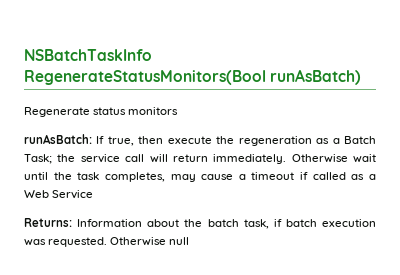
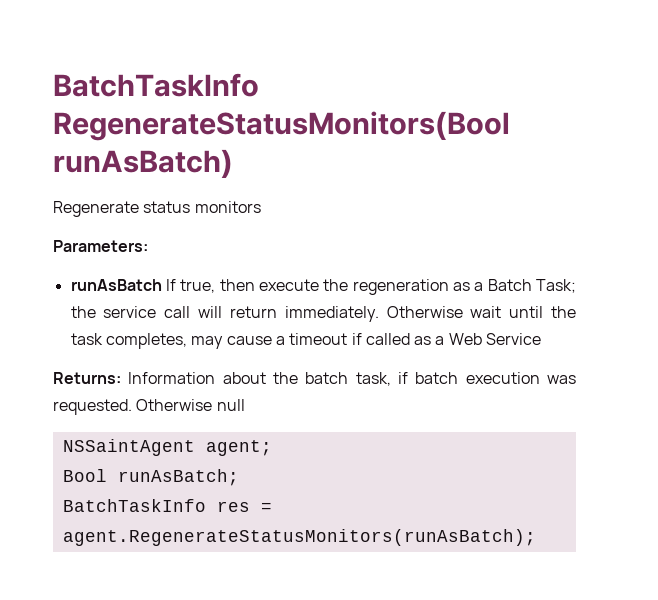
- NSBatchTaskInfo RegenerateStatusMonitors(Bool runAsBatch)
+ BatchTaskInfo RegenerateStatusMonitors(Bool runAsBatch)
- runAsBatch: If true, then execute the regeneration as a Batch Task; the service call will return immediately.
+ Parameters:
+ runAsBatch If true, then execute the regeneration as a Batch Task; the service call will return immediately.
+ NSSaintAgent agent;
+ Bool runAsBatch;
+ BatchTaskInfo res = agent.RegenerateStatusMonitors(runAsBatch);

